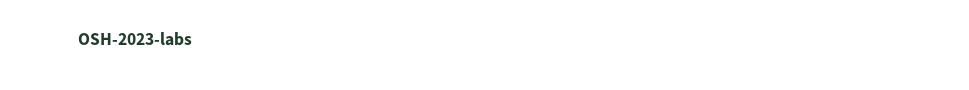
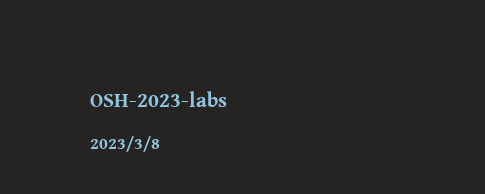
+ 2023/3/8

